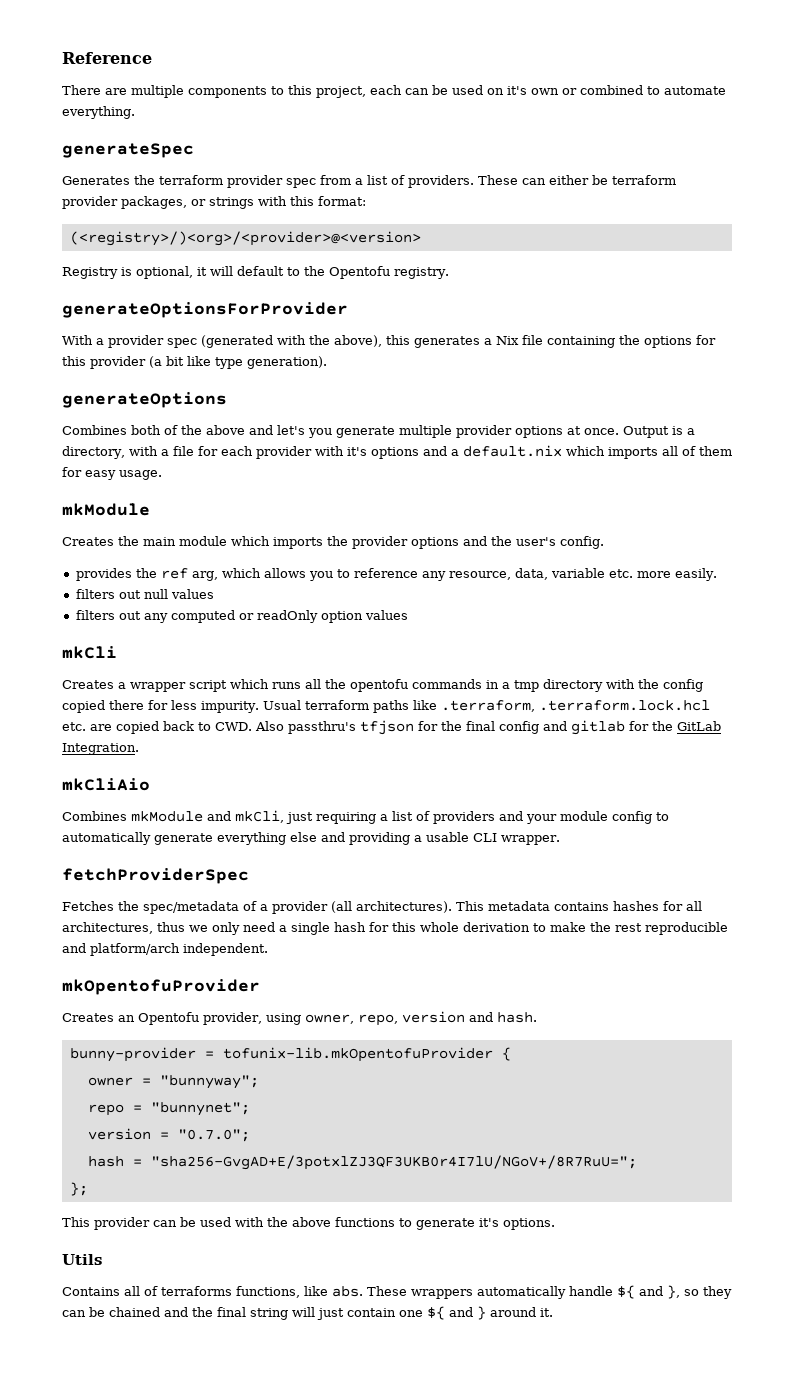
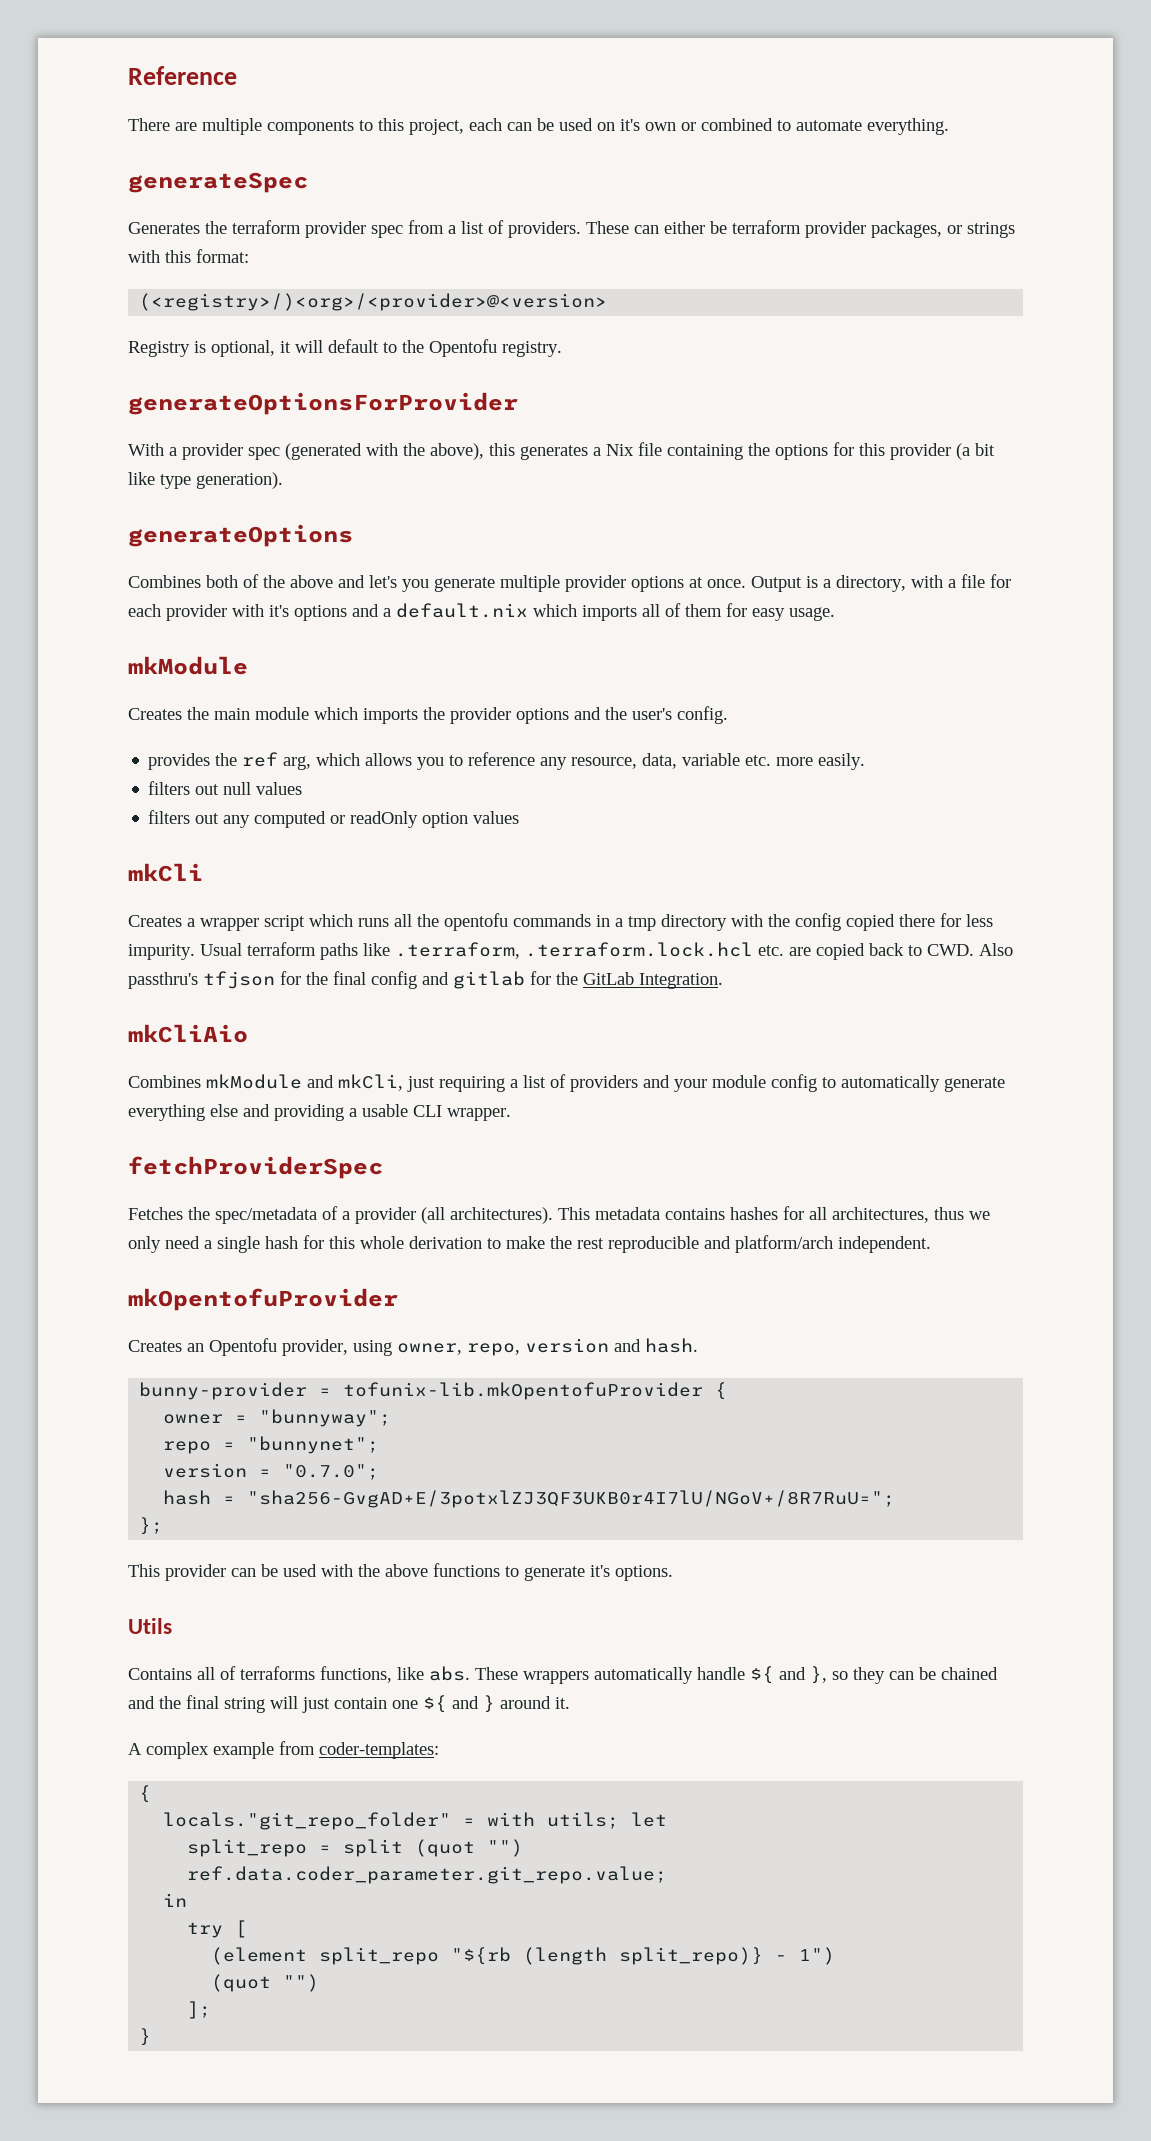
+ A complex example from coder-templates:
+ {
+ locals."git_repo_folder" = with utils; let
+ split_repo = split (quot "") ref.data.coder_parameter.git_repo.value;
+ in
+ try [
+ (element split_repo "${rb (length split_repo)} - 1")
+ (quot "")
+ ];
+ }

